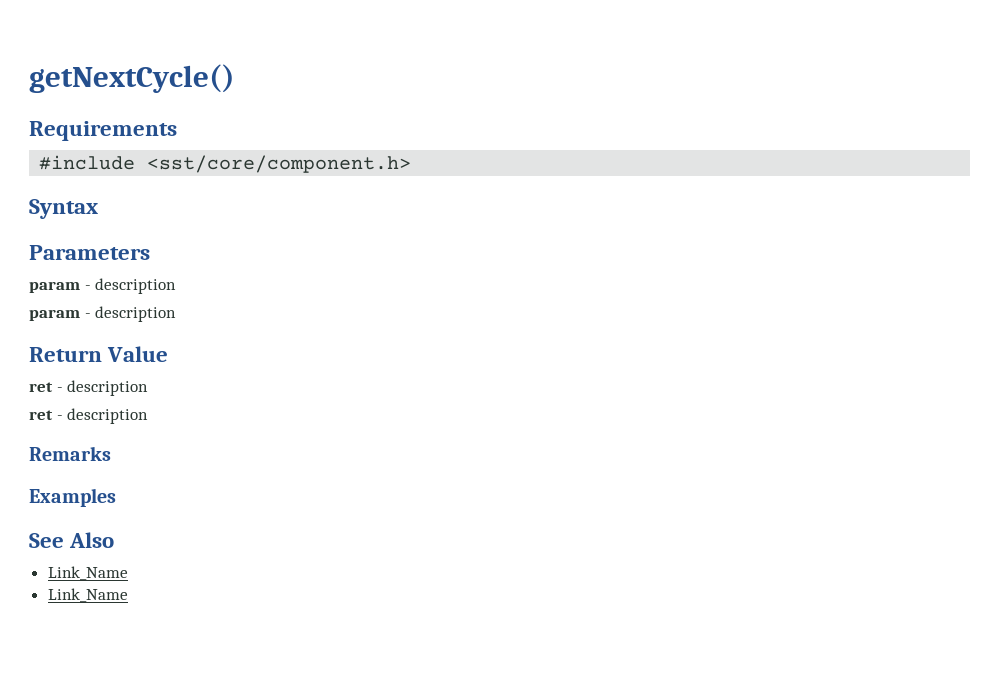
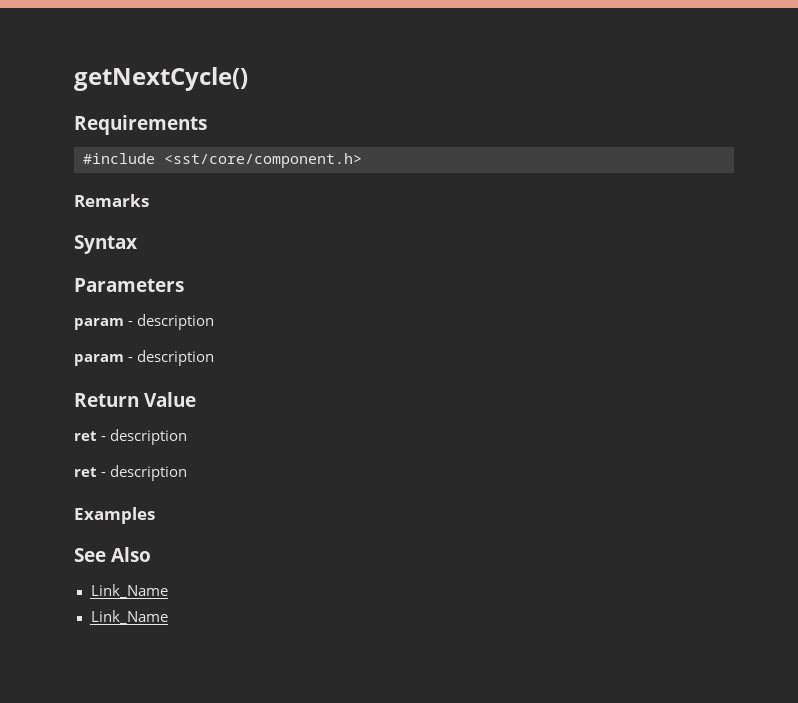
+ Remarks
- Remarks

